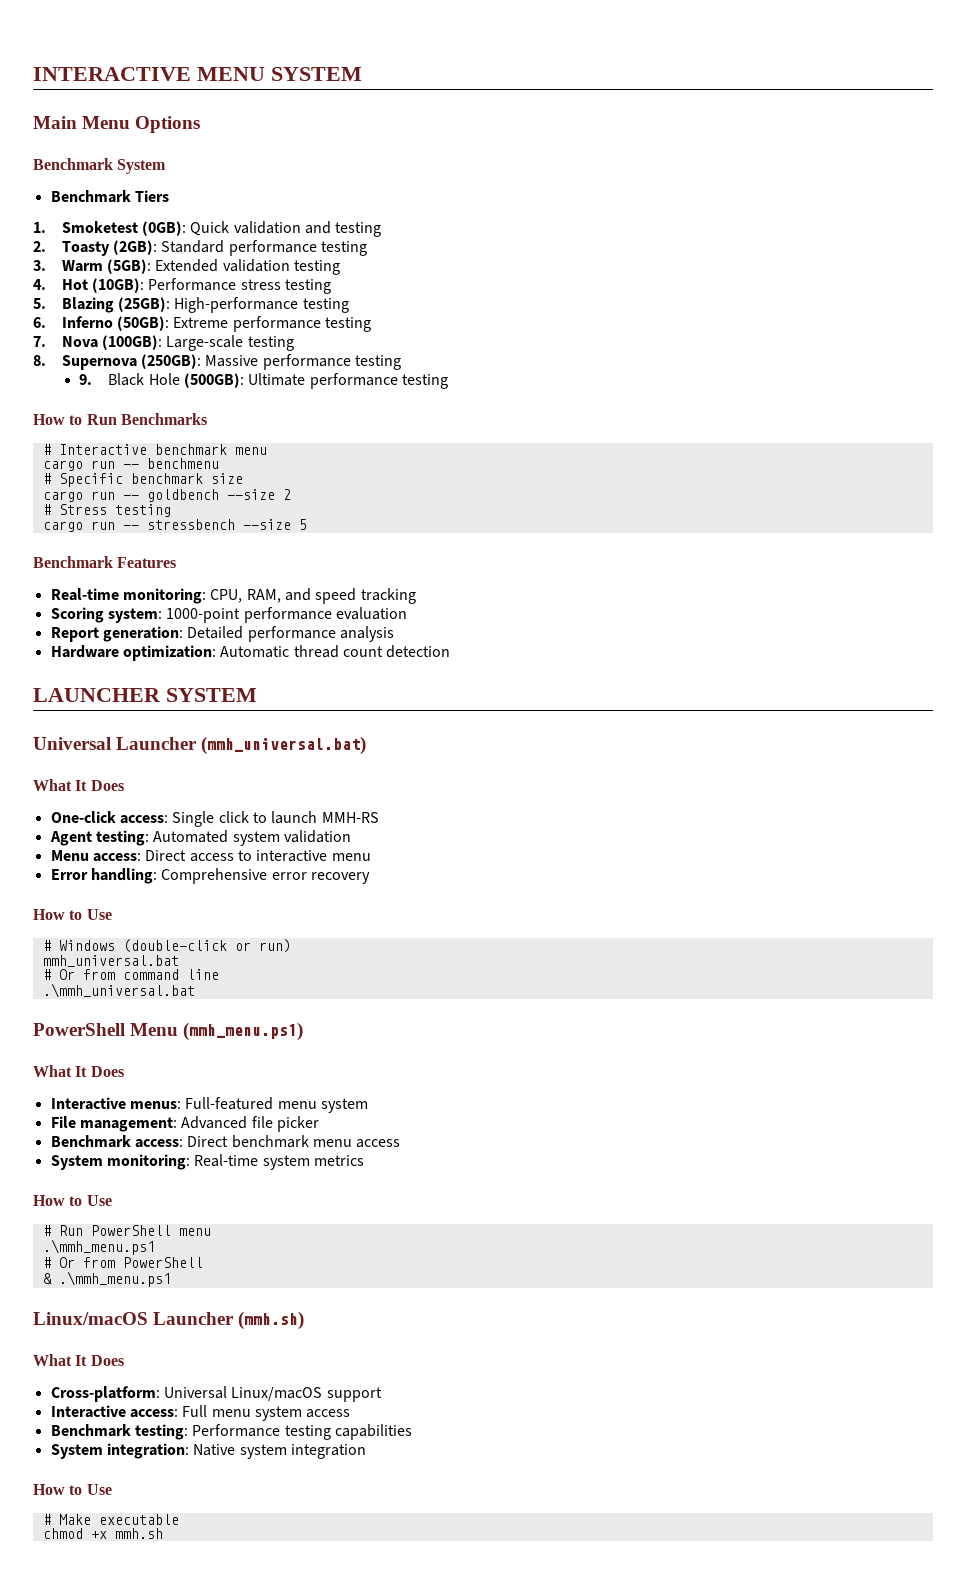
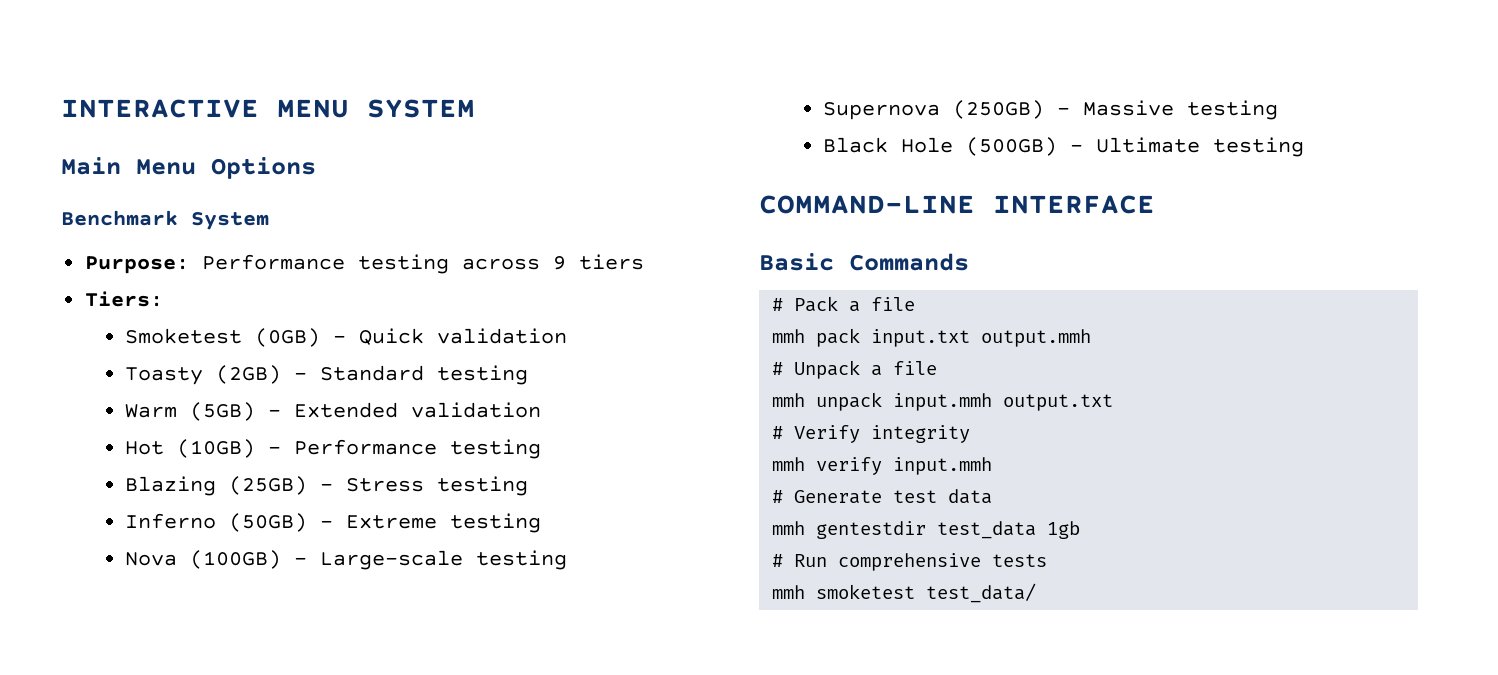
- Benchmark Tiers
- 1. Smoketest (0GB): Quick validation and testing
- 2. Toasty (2GB): Standard performance testing
- 3. Warm (5GB): Extended validation testing
- 4. Hot (10GB): Performance stress testing
- 5. Blazing (25GB): High-performance testing
- 6. Inferno (50GB): Extreme performance testing
- 7. Nova (100GB): Large-scale testing
- 8. Supernova (250GB): Massive performance testing
- 9. Black Hole (500GB): Ultimate performance testing
- How to Run Benchmarks
- # Interactive benchmark menu
- cargo run -- benchmenu
- # Specific benchmark size
- cargo run -- goldbench --size 2
- # Stress testing
- cargo run -- stressbench --size 5
- Benchmark Features
- Real-time monitoring: CPU, RAM, and speed tracking
- Scoring system: 1000-point performance evaluation
- Report generation: Detailed performance analysis
- Hardware optimization: Automatic thread count detection
- LAUNCHER SYSTEM
- Universal Launcher (mmh_universal.bat)
- What It Does
- One-click access: Single click to launch MMH-RS
- Agent testing: Automated system validation
- Menu access: Direct access to interactive menu
- Error handling: Comprehensive error recovery
- How to Use
- # Windows (double-click or run)
- mmh_universal.bat
- # Or from command line
- .\mmh_universal.bat
- PowerShell Menu (mmh_menu.ps1)
- What It Does
- Interactive menus: Full-featured menu system
- File management: Advanced file picker
- Benchmark access: Direct benchmark menu access
- System monitoring: Real-time system metrics
- How to Use
- # Run PowerShell menu
- .\mmh_menu.ps1
- # Or from PowerShell
- & .\mmh_menu.ps1
- Linux/macOS Launcher (mmh.sh)
- What It Does
- Cross-platform: Universal Linux/macOS support
- Interactive access: Full menu system access
- Benchmark testing: Performance testing capabilities
- System integration: Native system integration
- How to Use
- # Make executable
- chmod +x mmh.sh
+ Purpose: Performance testing across 9 tiers
+ Tiers:
+ Smoketest (0GB) - Quick validation
+ Toasty (2GB) - Standard testing
+ Warm (5GB) - Extended validation
+ Hot (10GB) - Performance testing
+ Blazing (25GB) - Stress testing
+ Inferno (50GB) - Extreme testing
+ Nova (100GB) - Large-scale testing
+ Supernova (250GB) - Massive testing
+ Black Hole (500GB) - Ultimate testing
+ COMMAND-LINE INTERFACE
+ Basic Commands
+ # Pack a file
+ mmh pack input.txt output.mmh
+ # Unpack a file
+ mmh unpack input.mmh output.txt
+ # Verify integrity
+ mmh verify input.mmh
+ # Generate test data
+ mmh gentestdir test_data 1gb
+ # Run comprehensive tests
+ mmh smoketest test_data/

